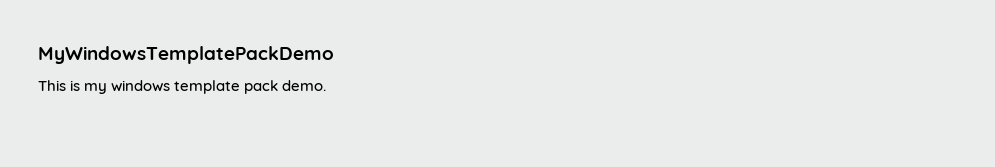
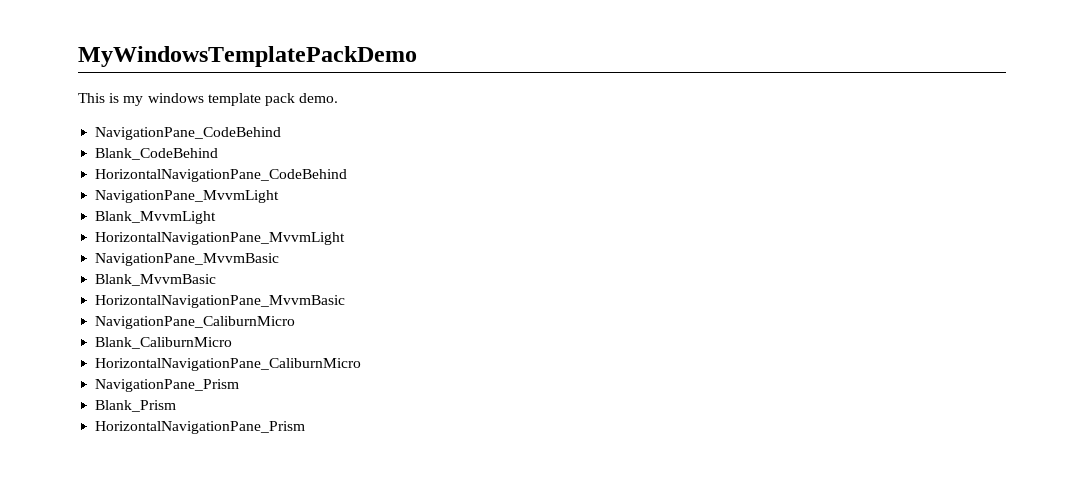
+ NavigationPane_CodeBehind
+ Blank_CodeBehind
+ HorizontalNavigationPane_CodeBehind
+ NavigationPane_MvvmLight
+ Blank_MvvmLight
+ HorizontalNavigationPane_MvvmLight
+ NavigationPane_MvvmBasic
+ Blank_MvvmBasic
+ HorizontalNavigationPane_MvvmBasic
+ NavigationPane_CaliburnMicro
+ Blank_CaliburnMicro
+ HorizontalNavigationPane_CaliburnMicro
+ NavigationPane_Prism
+ Blank_Prism
+ HorizontalNavigationPane_Prism

